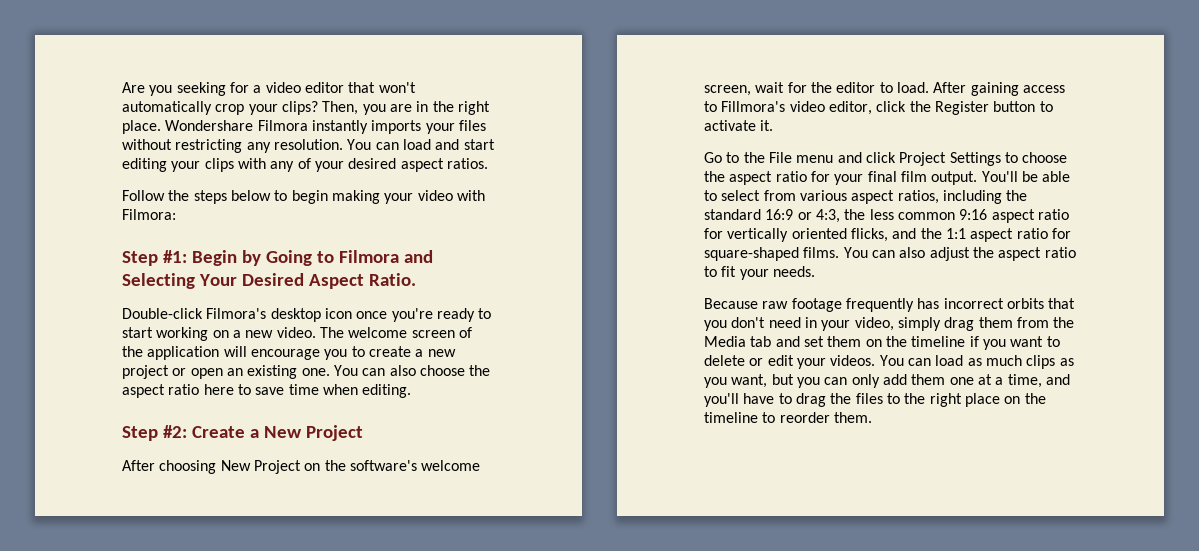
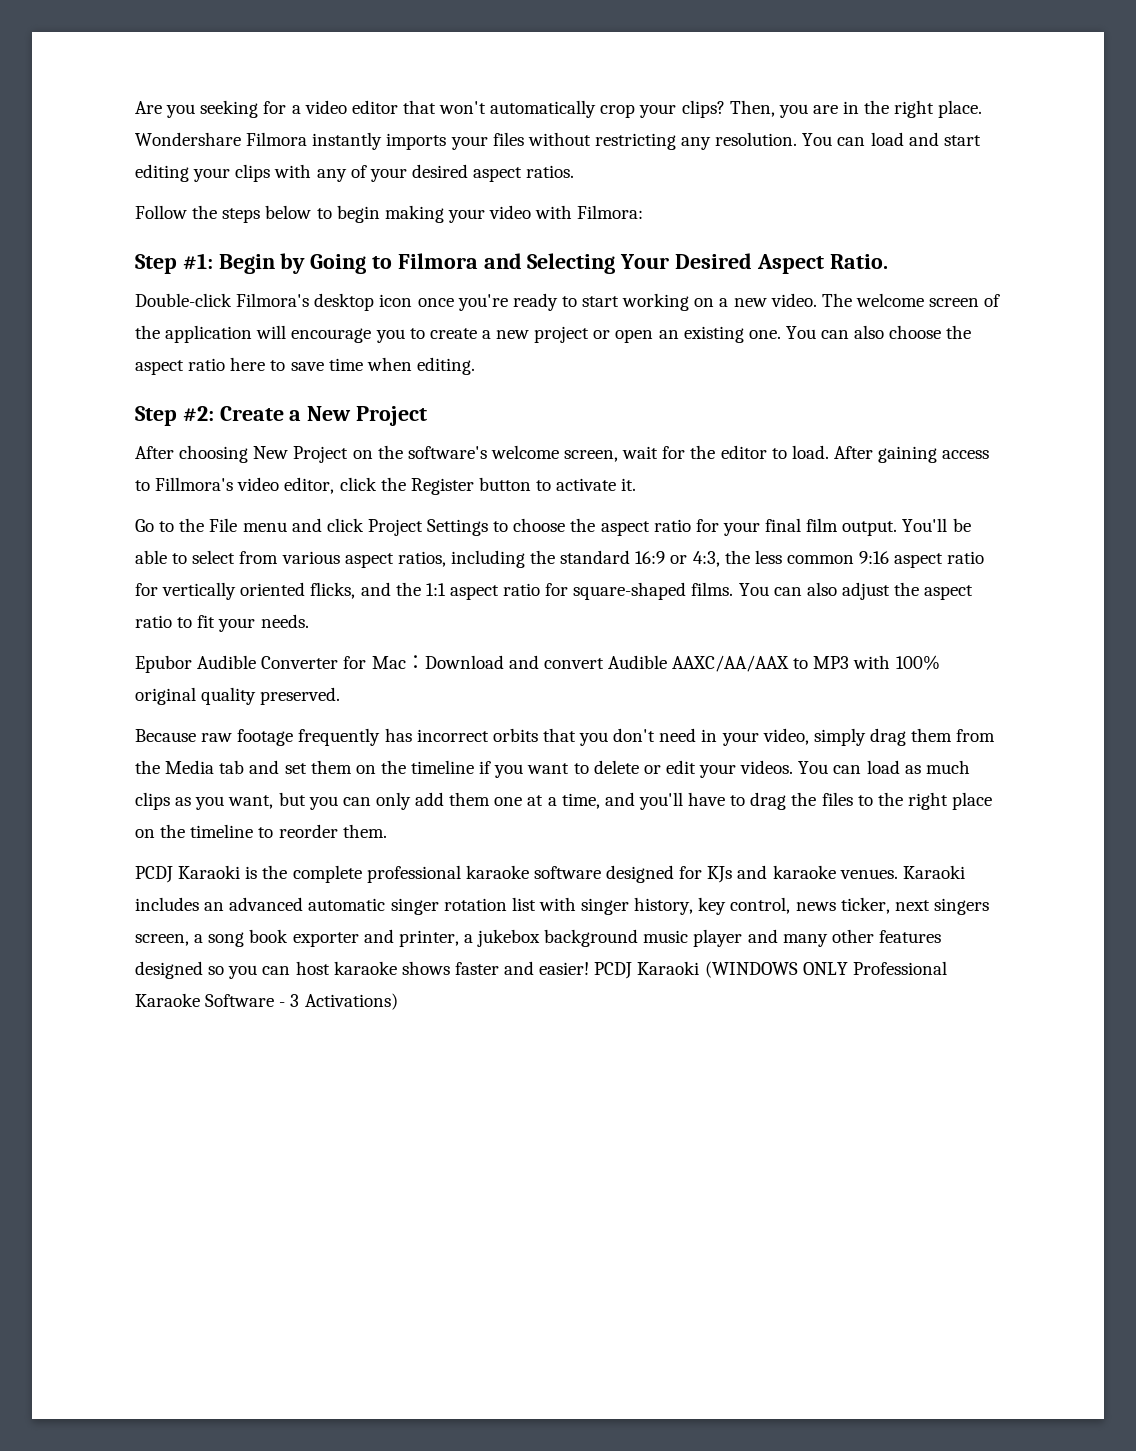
+ Epubor Audible Converter for Mac：Download and convert Audible AAXC/AA/AAX to MP3 with 100% original quality preserved.
+ PCDJ Karaoki is the complete professional karaoke software designed for KJs and karaoke venues. Karaoki includes an advanced automatic singer rotation list with singer history, key control, news ticker, next singers screen, a song book exporter and printer, a jukebox background music player and many other features designed so you can host karaoke shows faster and easier! PCDJ Karaoki (WINDOWS ONLY Professional Karaoke Software - 3 Activations)

